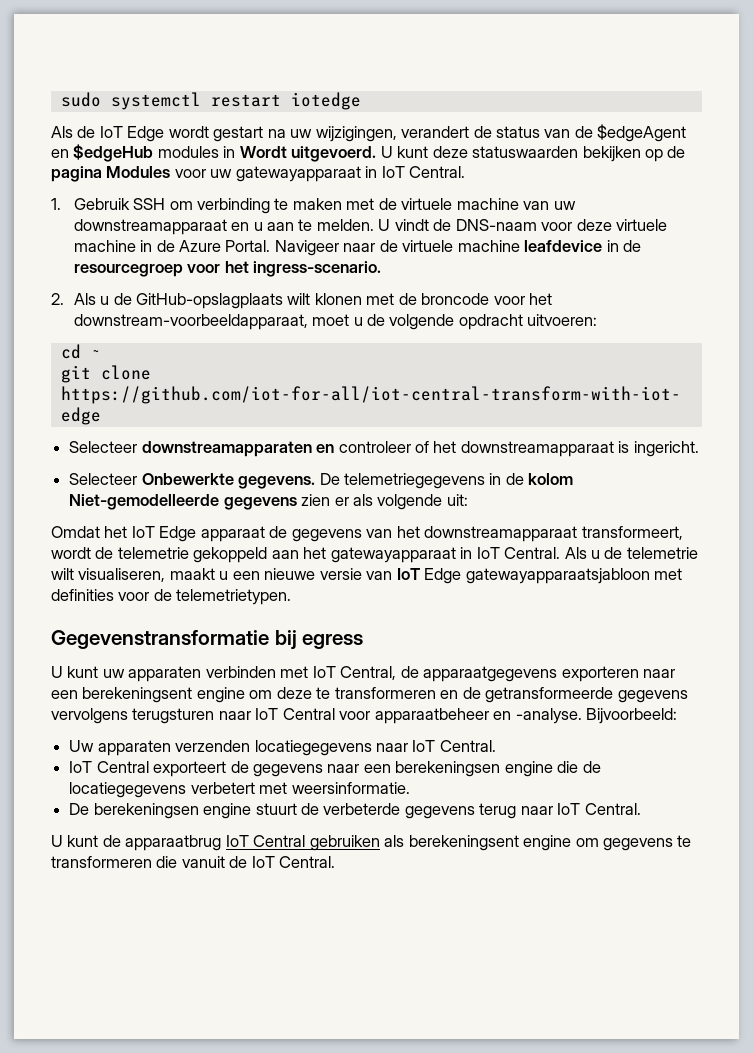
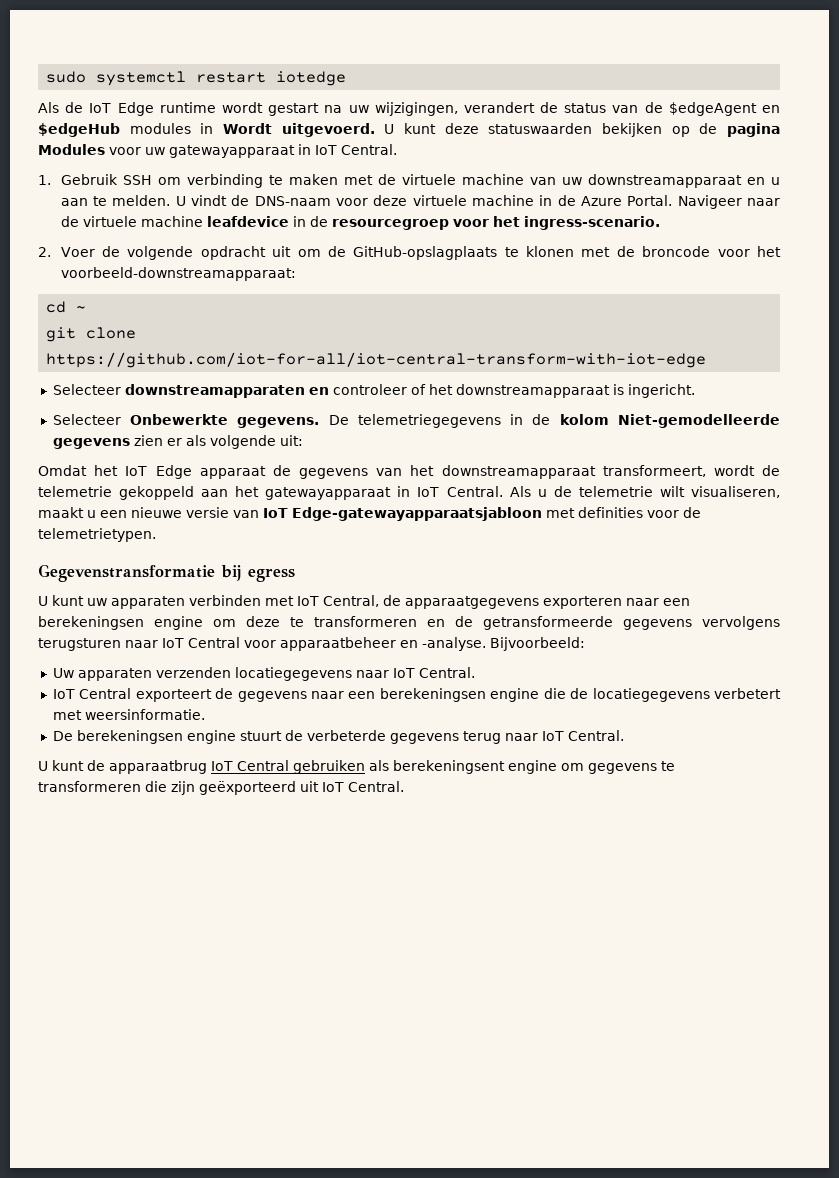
- Als de IoT Edge wordt gestart na uw wijzigingen, verandert de status van de $edgeAgent en $edgeHub modules in Wordt uitgevoerd.
+ Als de IoT Edge runtime wordt gestart na uw wijzigingen, verandert de status van de $edgeAgent en $edgeHub modules in Wordt uitgevoerd.
- 2. Als u de GitHub-opslagplaats wilt klonen met de broncode voor het downstream-voorbeeldapparaat, moet u de volgende opdracht uitvoeren:
+ 2. Voer de volgende opdracht uit om de GitHub-opslagplaats te klonen met de broncode voor het voorbeeld-downstreamapparaat:
- Als u de telemetrie wilt visualiseren, maakt u een nieuwe versie van IoT Edge gatewayapparaatsjabloon met definities voor de telemetrietypen.
+ Als u de telemetrie wilt visualiseren, maakt u een nieuwe versie van IoT Edge-gatewayapparaatsjabloon met definities voor de telemetrietypen.
- U kunt uw apparaten verbinden met IoT Central, de apparaatgegevens exporteren naar een berekeningsent engine om deze te transformeren en de getransformeerde gegevens vervolgens terugsturen naar IoT Central voor apparaatbeheer en -analyse.
+ U kunt uw apparaten verbinden met IoT Central, de apparaatgegevens exporteren naar een berekeningsen engine om deze te transformeren en de getransformeerde gegevens vervolgens terugsturen naar IoT Central voor apparaatbeheer en -analyse.
- U kunt de apparaatbrug IoT Central gebruiken als berekeningsent engine om gegevens te transformeren die vanuit de IoT Central.
+ U kunt de apparaatbrug IoT Central gebruiken als berekeningsent engine om gegevens te transformeren die zijn geëxporteerd uit IoT Central.

